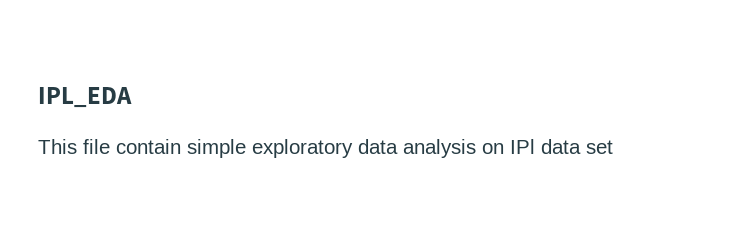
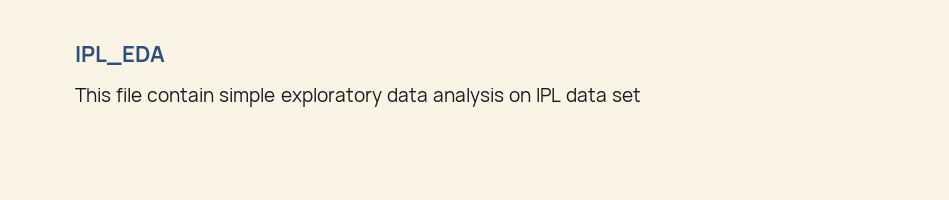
- This file contain simple exploratory data analysis on IPl data set
+ This file contain simple exploratory data analysis on IPL data set

